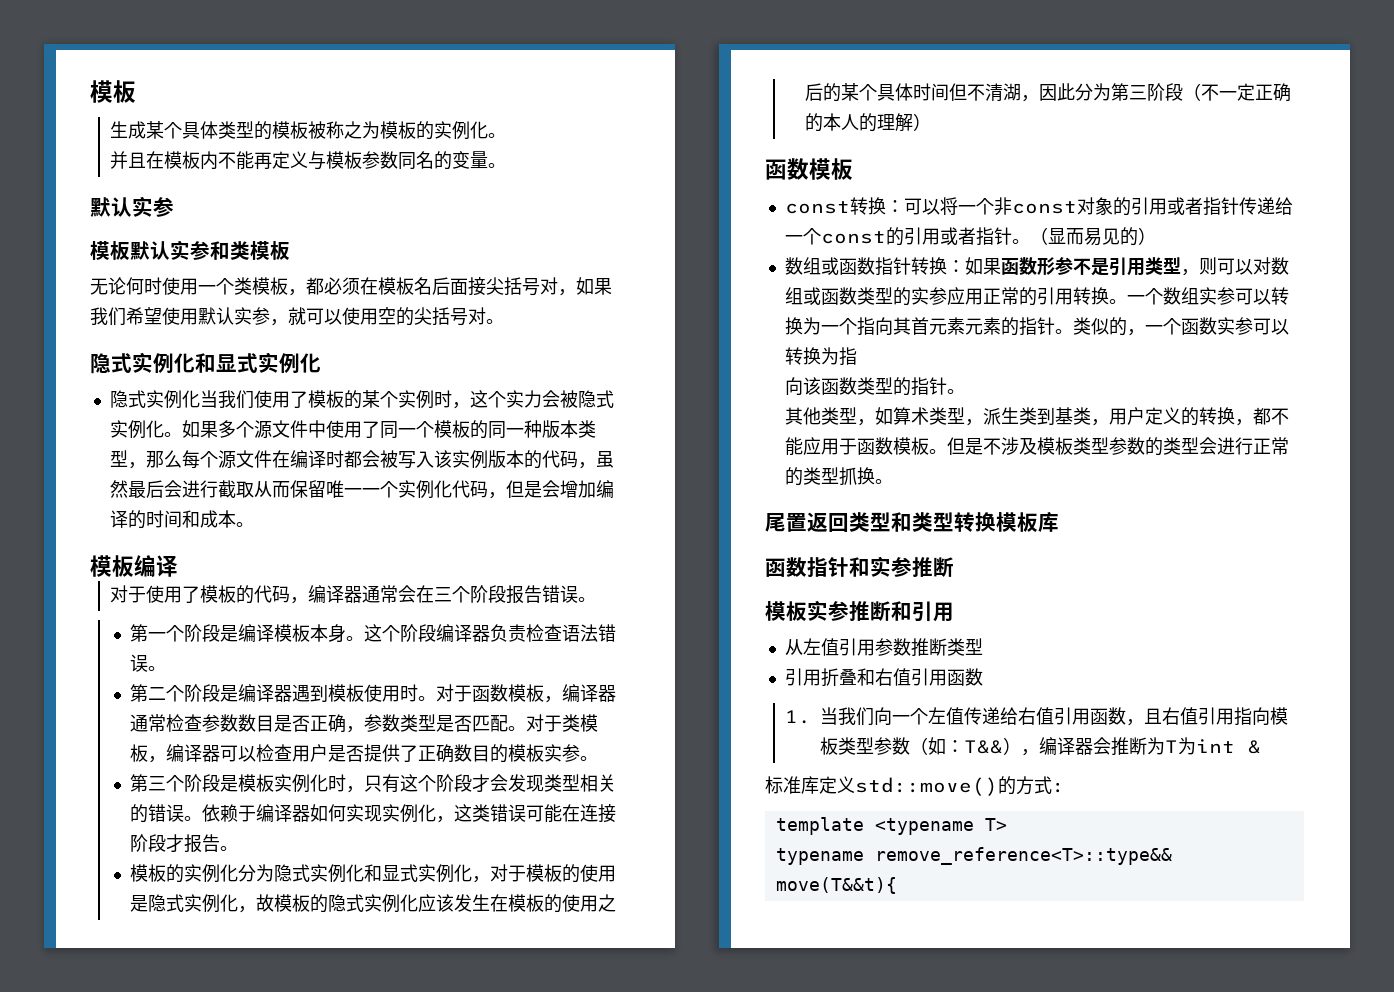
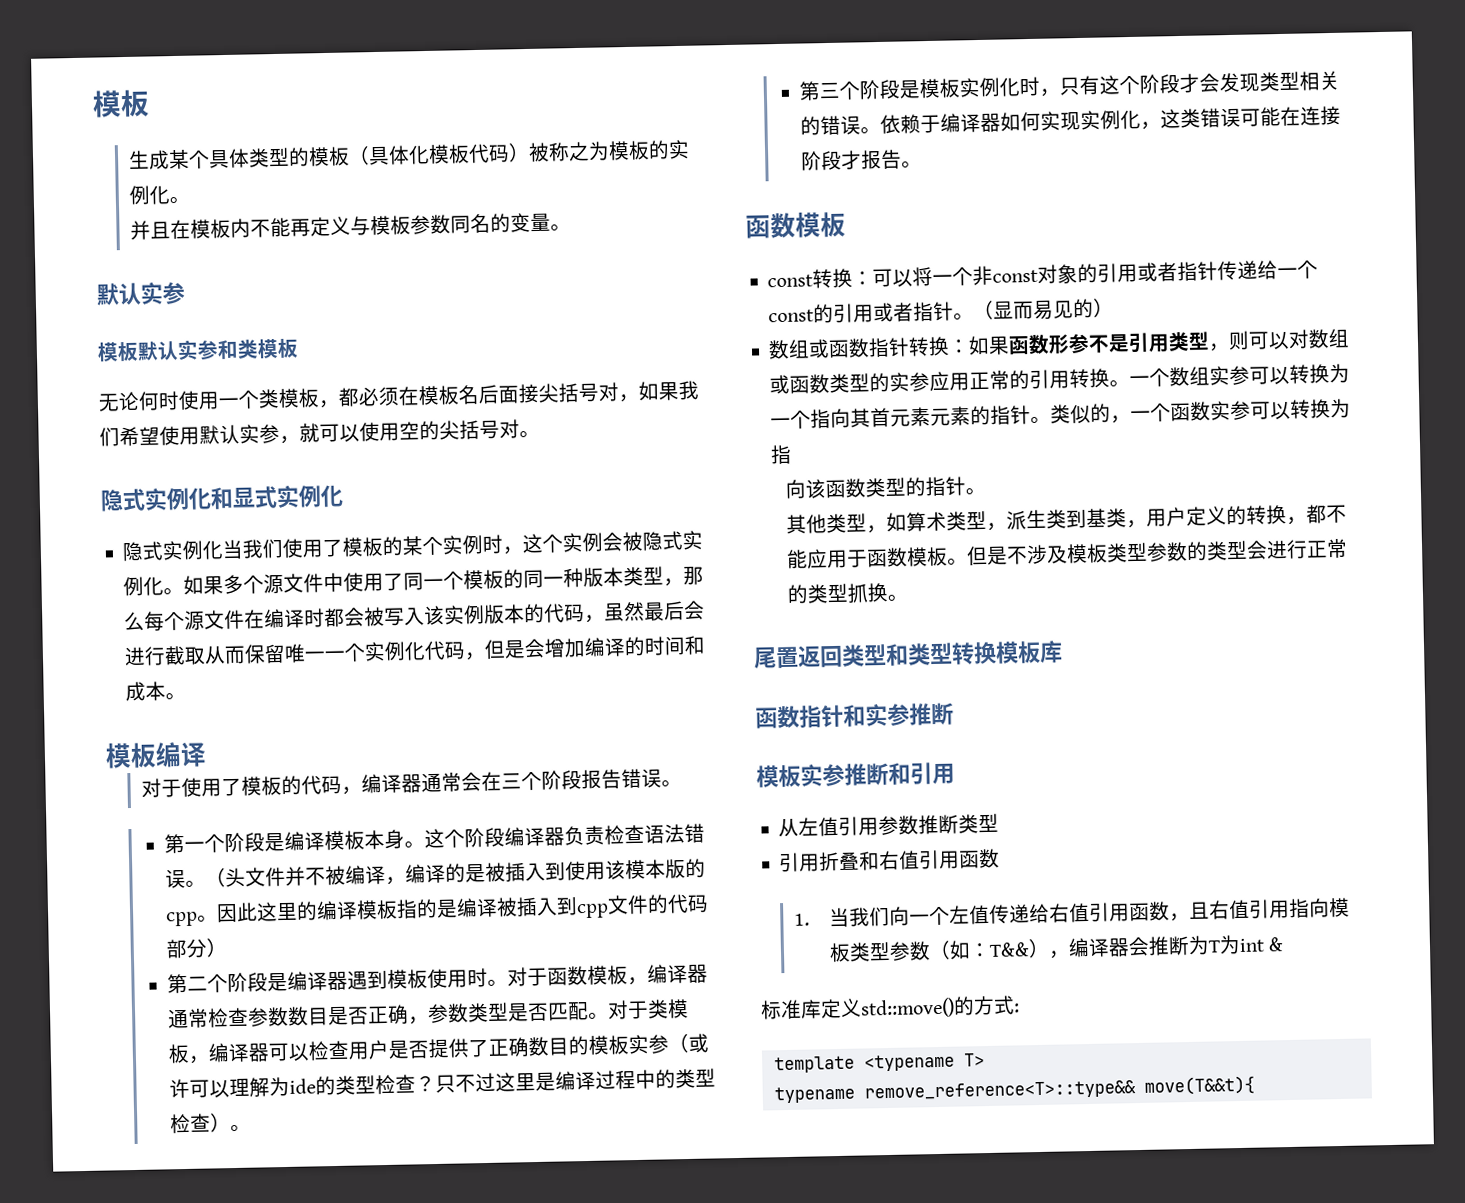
- 生成某个具体类型的模板被称之为模板的实例化。
+ 生成某个具体类型的模板（具体化模板代码）被称之为模板的实例化。
- 隐式实例化当我们使用了模板的某个实例时，这个实力会被隐式实例化。
+ 隐式实例化当我们使用了模板的某个实例时，这个实例会被隐式实例化。
+ （头文件并不被编译，编译的是被插入到使用该模本版的cpp。因此这里的编译模板指的是编译被插入到cpp文件的代码部分）
- 对于类模板，编译器可以检查用户是否提供了正确数目的模板实参。
+ 对于类模板，编译器可以检查用户是否提供了正确数目的模板实参（或许可以理解为ide的类型检查？只不过这里是编译过程中的类型检查）。
- 模板的实例化分为隐式实例化和显式实例化，对于模板的使用是隐式实例化，故模板的隐式实例化应该发生在模板的使用之后的某个具体时间但不清湖，因此分为第三阶段（不一定正确的本人的理解）

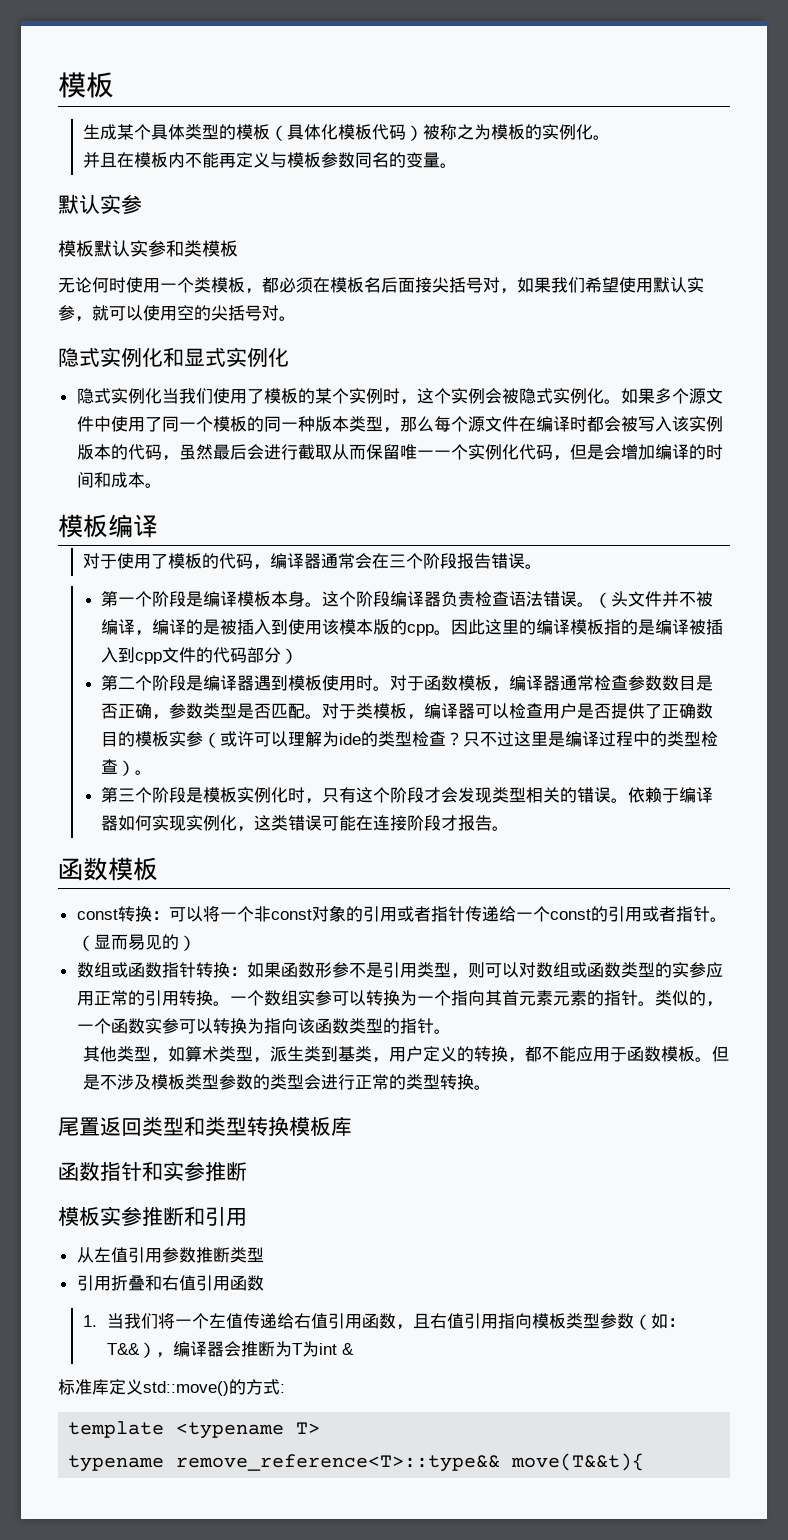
- 类似的，一个函数实参可以转换为指
- 向该函数类型的指针。
+ 类似的，一个函数实参可以转换为指向该函数类型的指针。
- 但是不涉及模板类型参数的类型会进行正常的类型抓换。
+ 但是不涉及模板类型参数的类型会进行正常的类型转换。
- 1.当我们向一个左值传递给右值引用函数，且右值引用指向模板类型参数（如：T&&），编译器会推断为T为int &
+ 1.当我们将一个左值传递给右值引用函数，且右值引用指向模板类型参数（如：T&&），编译器会推断为T为int &

